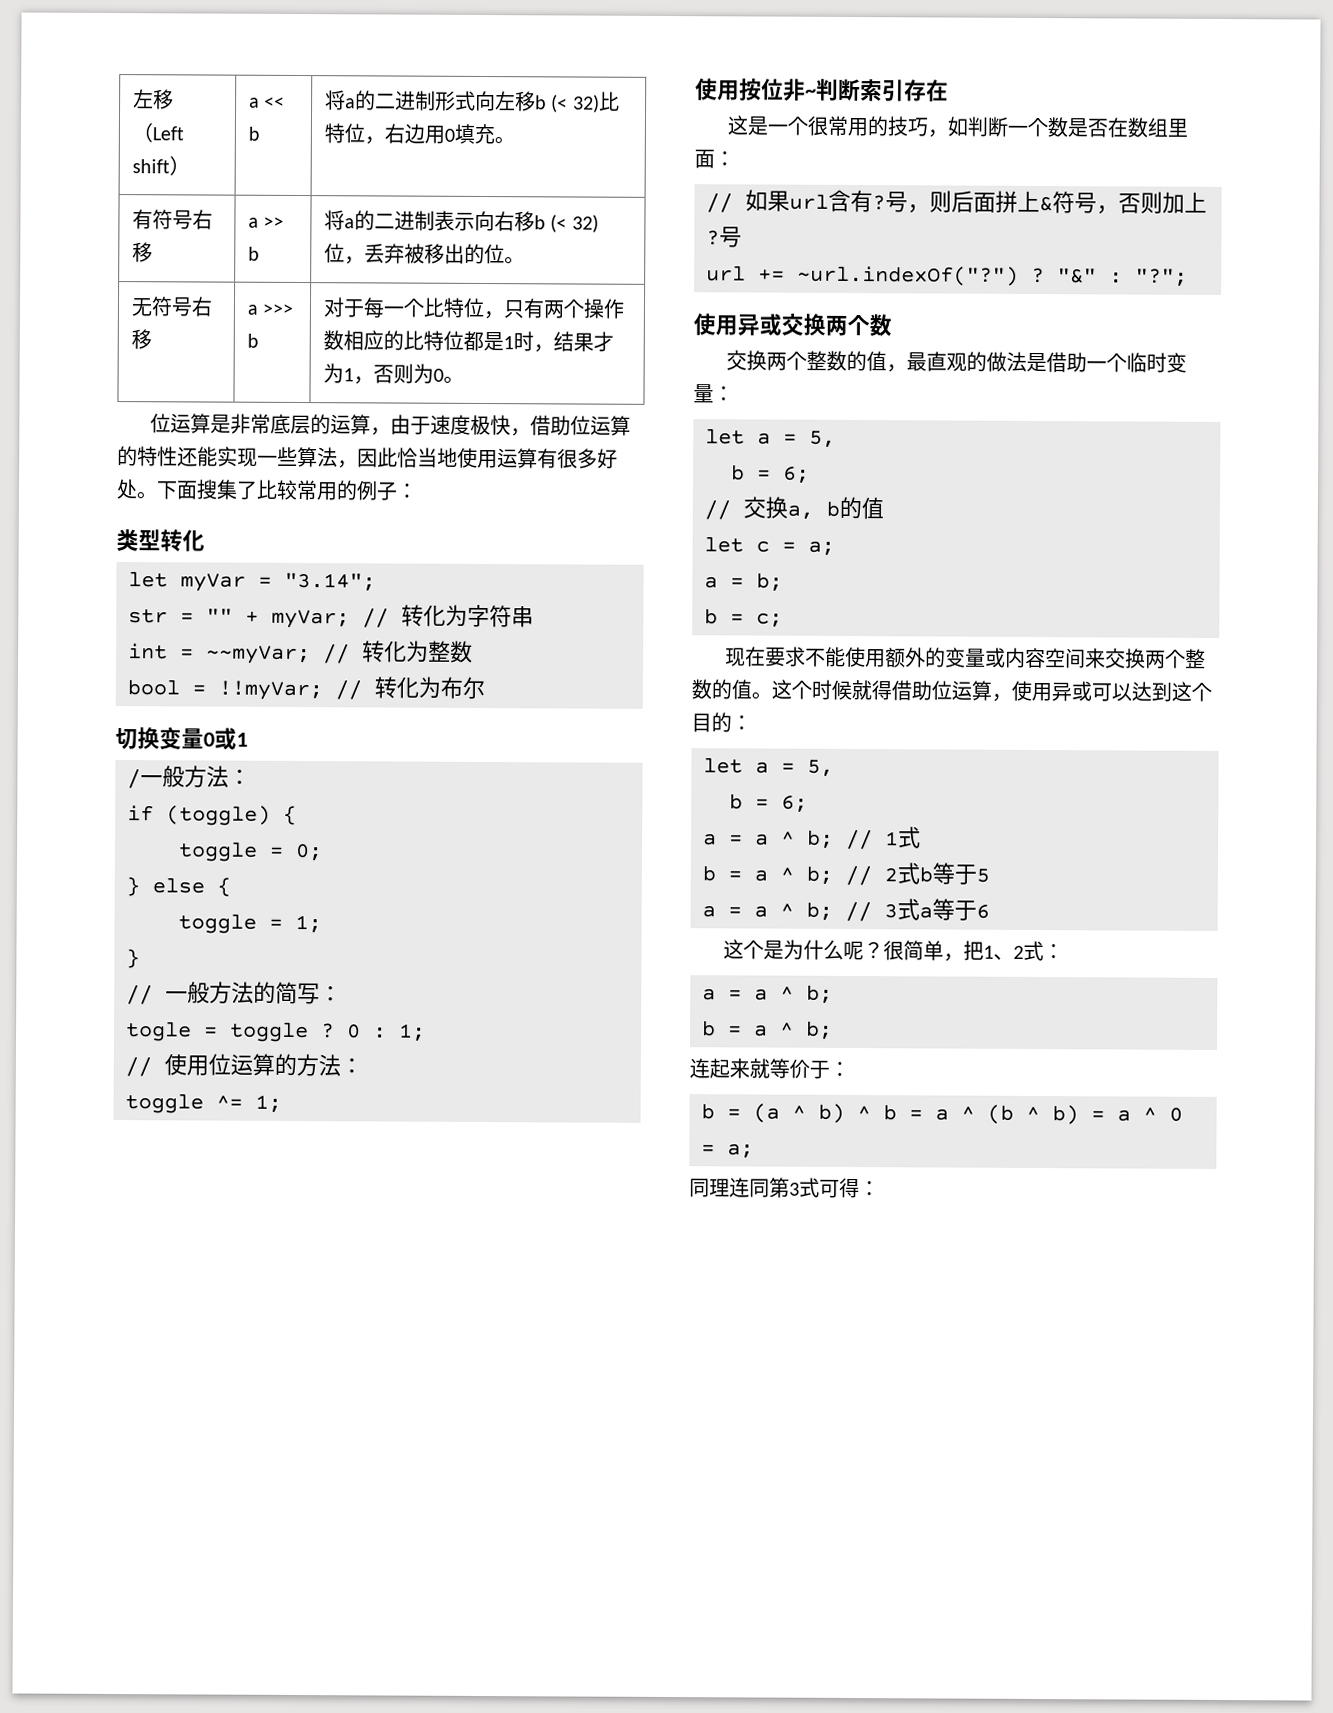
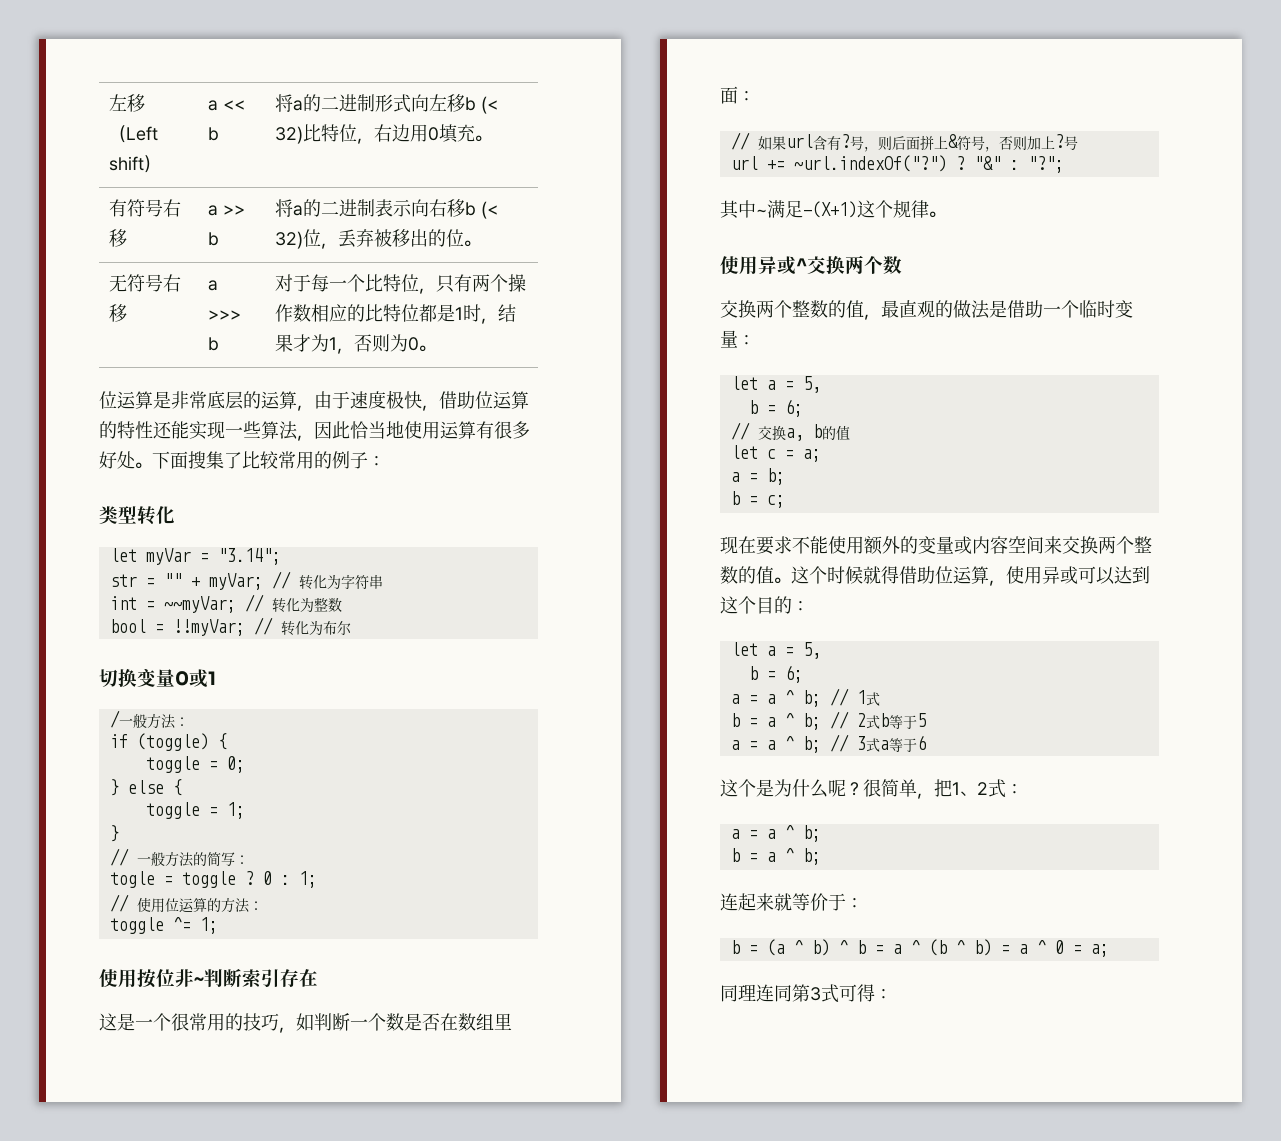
- 使用异或交换两个数
+ 其中~满足-(X+1)这个规律。
+ 使用异或^交换两个数

